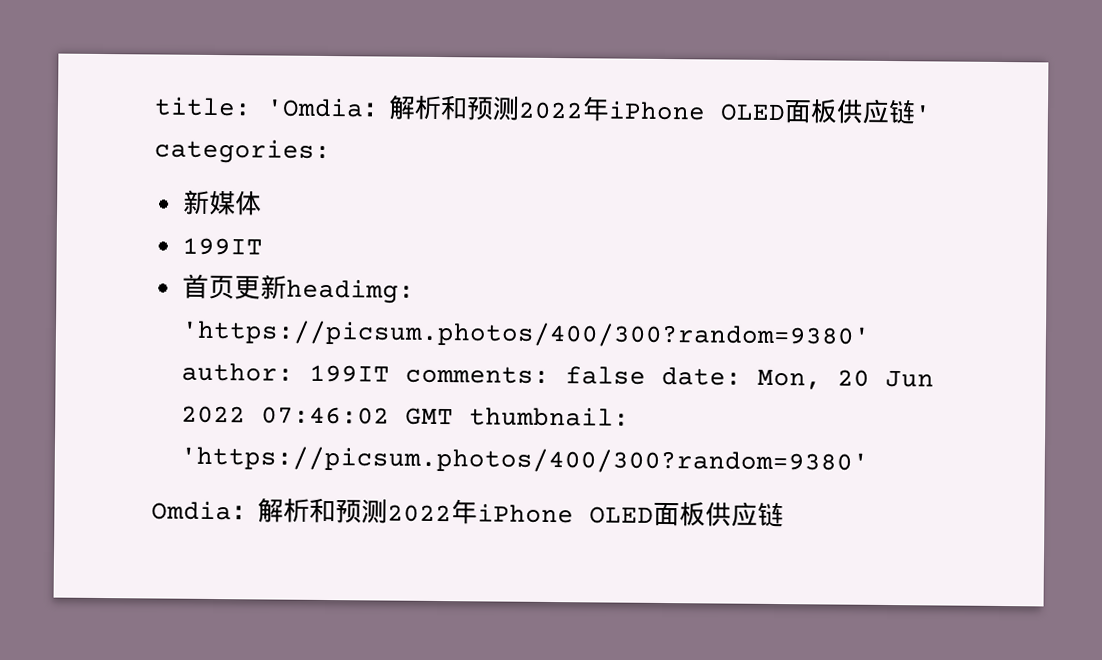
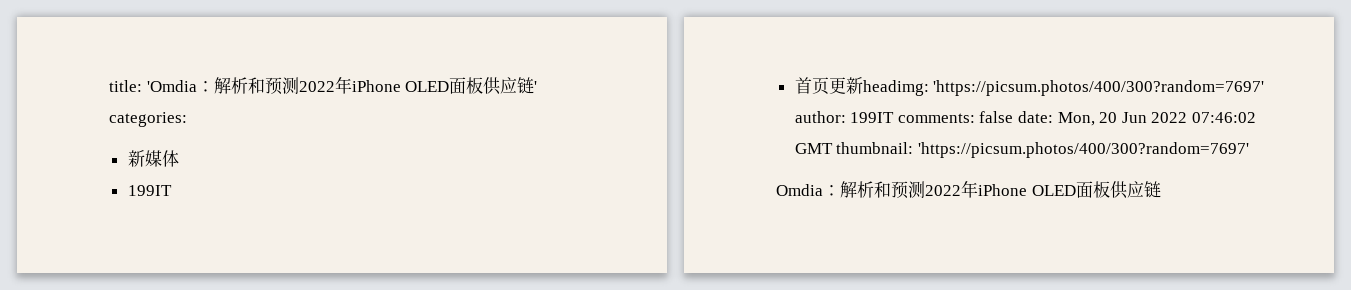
- 首页更新headimg: 'https://picsum.photos/400/300?random=9380' author: 199IT comments: false date: Mon, 20 Jun 2022 07:46:02 GMT thumbnail: 'https://picsum.photos/400/300?random=9380'
+ 首页更新headimg: 'https://picsum.photos/400/300?random=7697' author: 199IT comments: false date: Mon, 20 Jun 2022 07:46:02 GMT thumbnail: 'https://picsum.photos/400/300?random=7697'

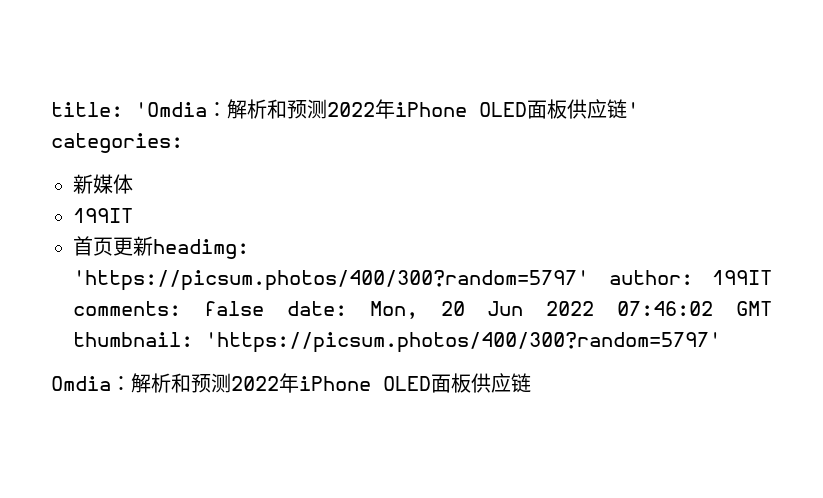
- 首页更新headimg: 'https://picsum.photos/400/300?random=7697' author: 199IT comments: false date: Mon, 20 Jun 2022 07:46:02 GMT thumbnail: 'https://picsum.photos/400/300?random=7697'
+ 首页更新headimg: 'https://picsum.photos/400/300?random=5797' author: 199IT comments: false date: Mon, 20 Jun 2022 07:46:02 GMT thumbnail: 'https://picsum.photos/400/300?random=5797'

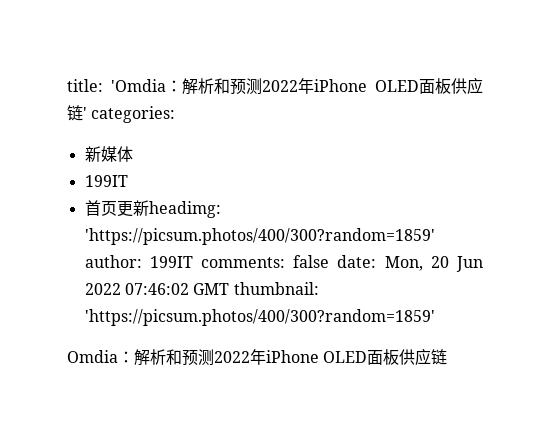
- 首页更新headimg: 'https://picsum.photos/400/300?random=5797' author: 199IT comments: false date: Mon, 20 Jun 2022 07:46:02 GMT thumbnail: 'https://picsum.photos/400/300?random=5797'
+ 首页更新headimg: 'https://picsum.photos/400/300?random=1859' author: 199IT comments: false date: Mon, 20 Jun 2022 07:46:02 GMT thumbnail: 'https://picsum.photos/400/300?random=1859'

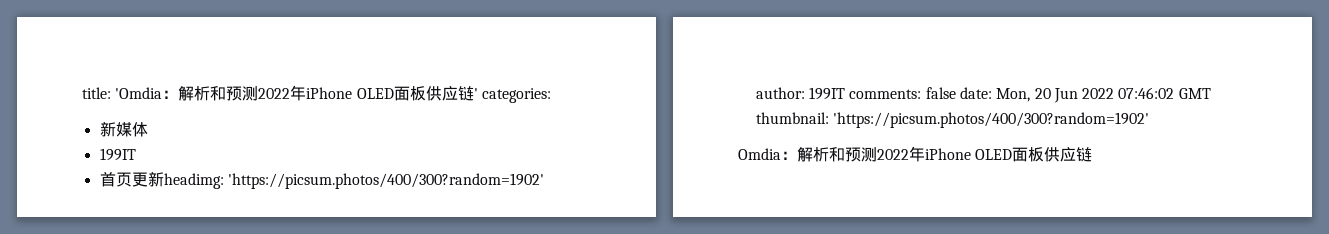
- 首页更新headimg: 'https://picsum.photos/400/300?random=1859' author: 199IT comments: false date: Mon, 20 Jun 2022 07:46:02 GMT thumbnail: 'https://picsum.photos/400/300?random=1859'
+ 首页更新headimg: 'https://picsum.photos/400/300?random=1902' author: 199IT comments: false date: Mon, 20 Jun 2022 07:46:02 GMT thumbnail: 'https://picsum.photos/400/300?random=1902'

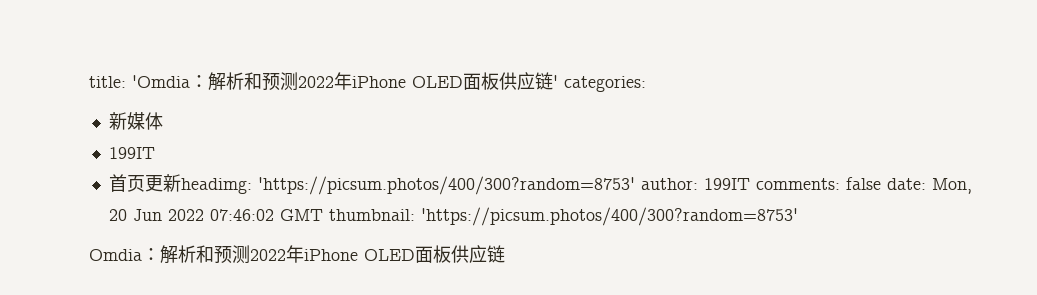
- 首页更新headimg: 'https://picsum.photos/400/300?random=1902' author: 199IT comments: false date: Mon, 20 Jun 2022 07:46:02 GMT thumbnail: 'https://picsum.photos/400/300?random=1902'
+ 首页更新headimg: 'https://picsum.photos/400/300?random=8753' author: 199IT comments: false date: Mon, 20 Jun 2022 07:46:02 GMT thumbnail: 'https://picsum.photos/400/300?random=8753'

